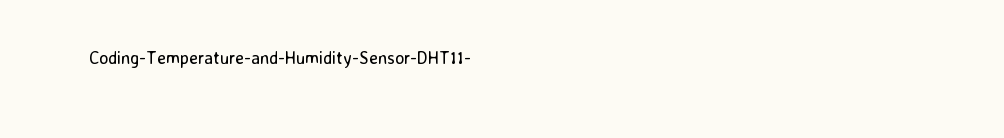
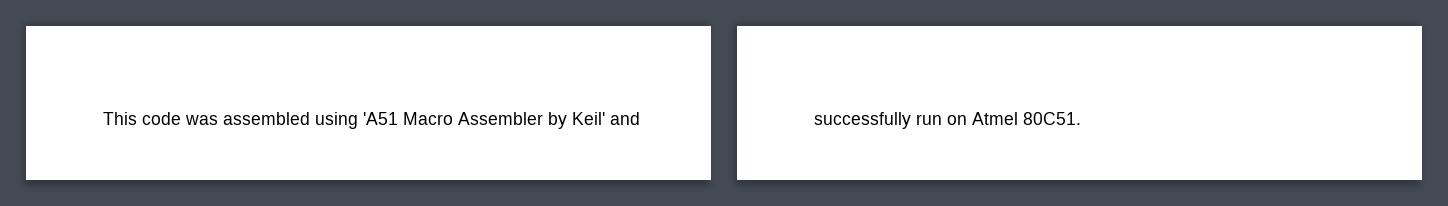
- Coding-Temperature-and-Humidity-Sensor-DHT11-
+ This code was assembled using 'A51 Macro Assembler by Keil' and successfully run on Atmel 80C51.

